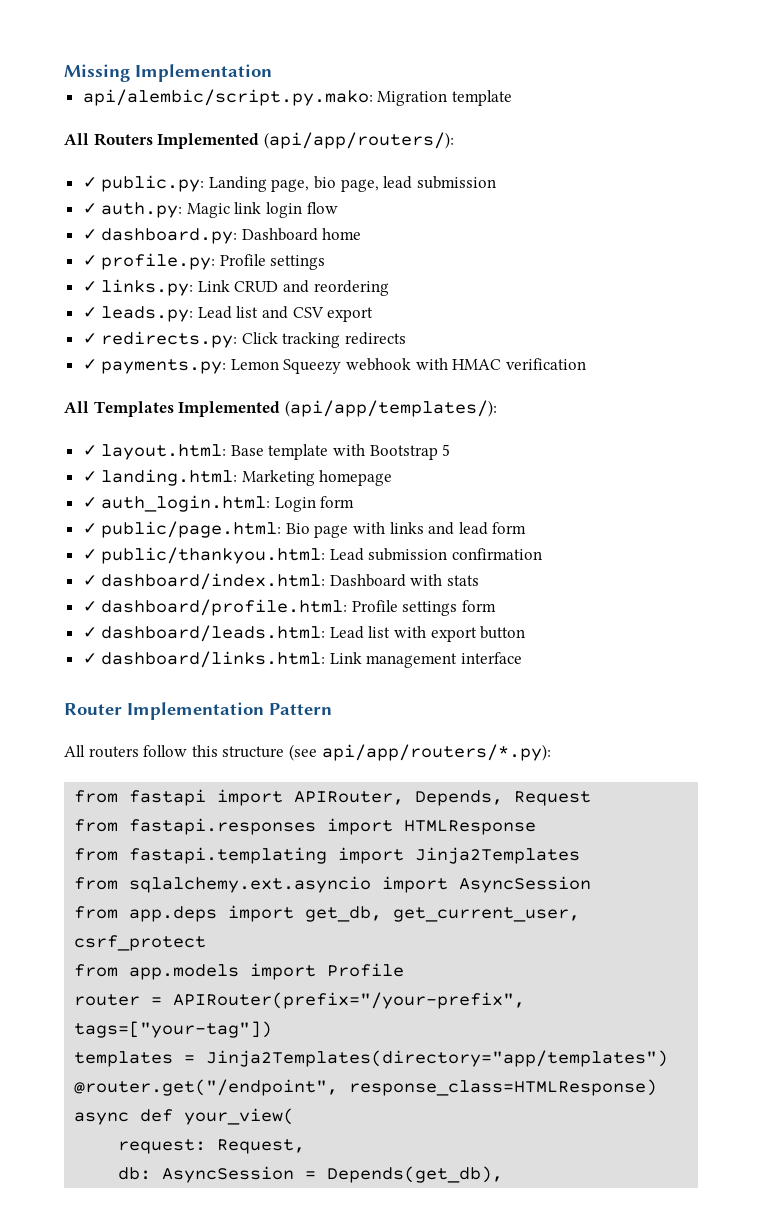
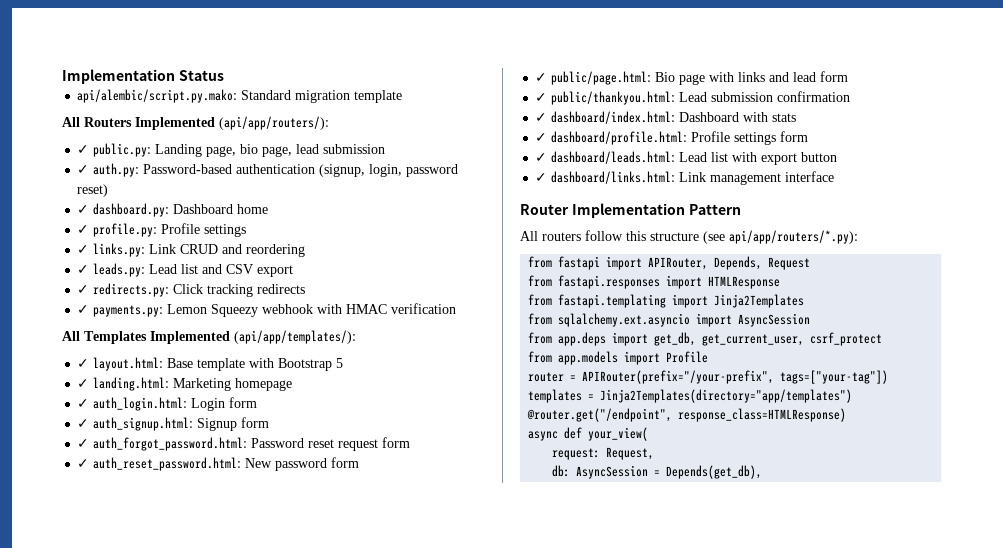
- Missing Implementation
+ Implementation Status
- api/alembic/script.py.mako: Migration template
+ api/alembic/script.py.mako: Standard migration template
- ✓ auth.py: Magic link login flow
+ ✓ auth.py: Password-based authentication (signup, login, password reset)
+ ✓ auth_signup.html: Signup form
+ ✓ auth_forgot_password.html: Password reset request form
+ ✓ auth_reset_password.html: New password form

